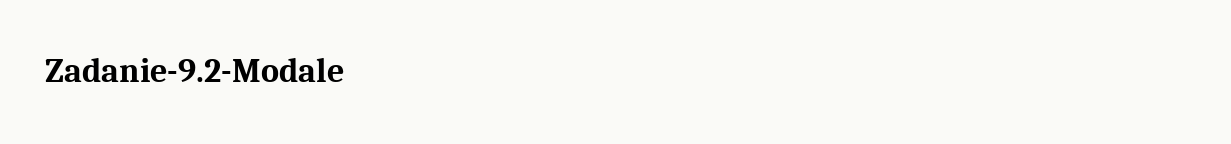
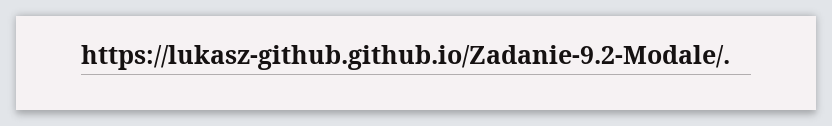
- Zadanie-9.2-Modale
+ https://lukasz-github.github.io/Zadanie-9.2-Modale/.

